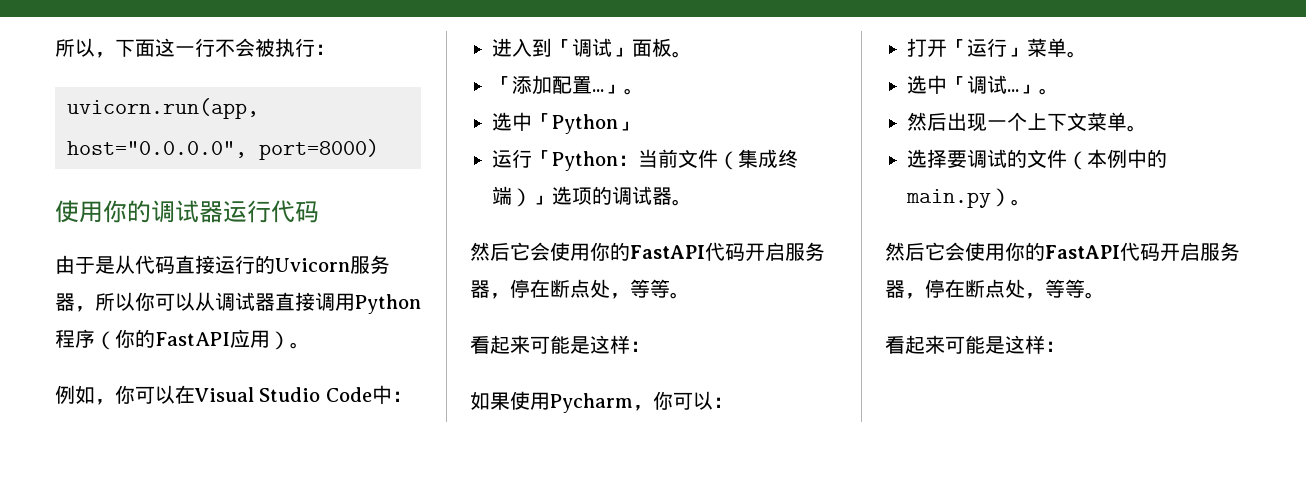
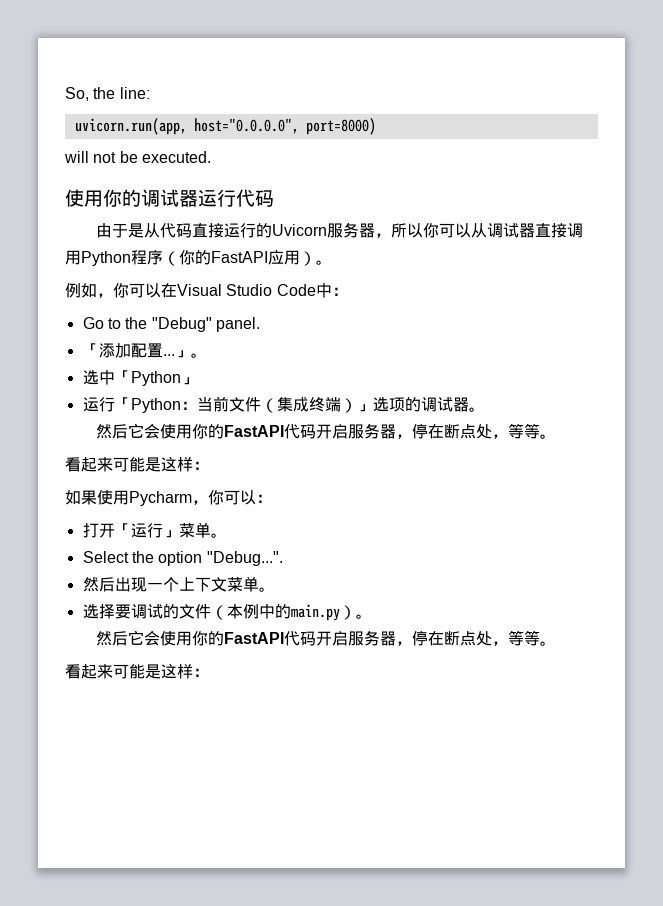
- 所以，下面这一行不会被执行：
+ So, the line:
+ will not be executed.
- 进入到「调试」面板。
+ Go to the "Debug" panel.
- 选中「调试...」。
+ Select the option "Debug...".

